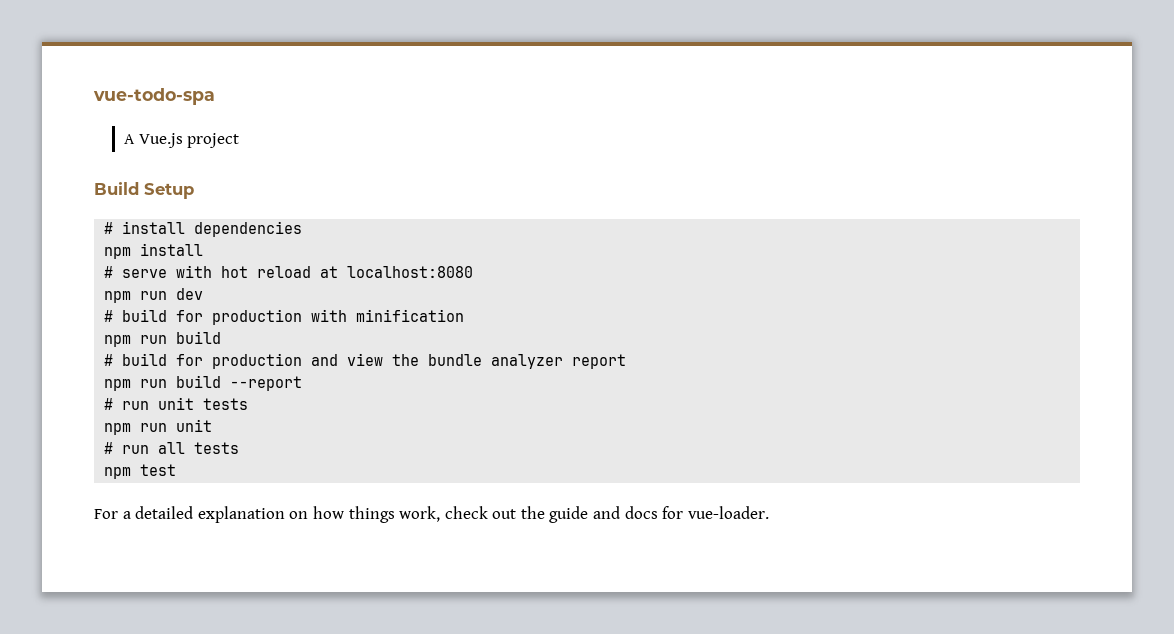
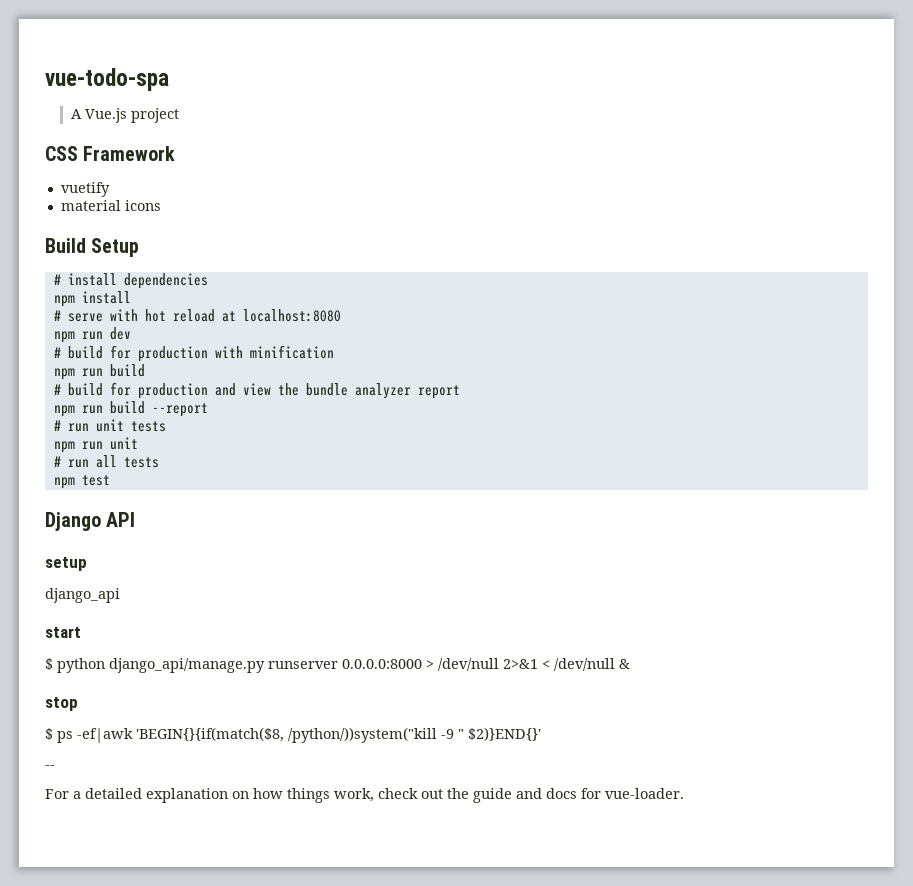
+ CSS Framework
+ vuetify
+ material icons
+ Django API
+ setup
+ django_api
+ start
+ $ python django_api/manage.py runserver 0.0.0.0:8000 > /dev/null 2>&1 < /dev/null &
+ stop
+ $ ps -ef|awk 'BEGIN{}{if(match($8, /python/))system("kill -9 " $2)}END{}'
+ --

